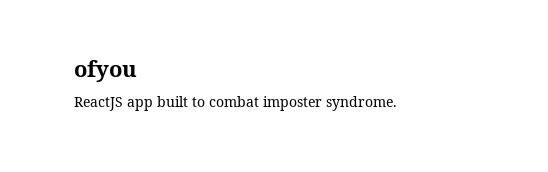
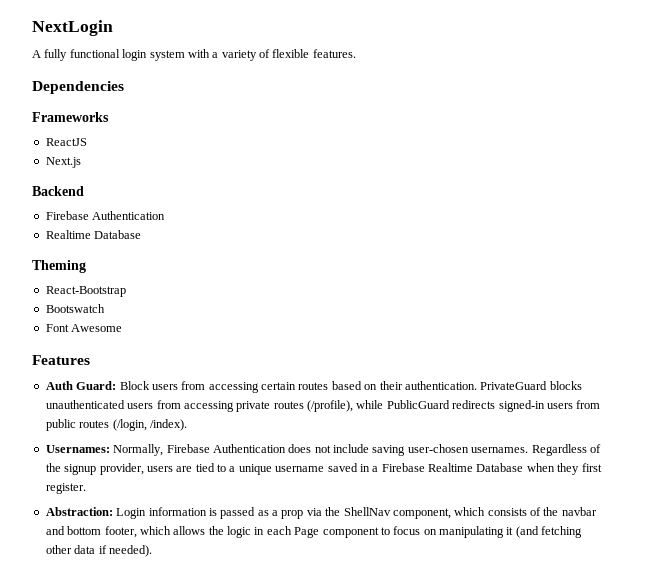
- ofyou
- ReactJS app built to combat imposter syndrome.
+ NextLogin
+ A fully functional login system with a variety of flexible features.
+ Dependencies
+ Frameworks
+ ReactJS
+ Next.js
+ Backend
+ Firebase Authentication
+ Realtime Database
+ Theming
+ React-Bootstrap
+ Bootswatch
+ Font Awesome
+ Features
+ Auth Guard: Block users from accessing certain routes based on their authentication. PrivateGuard blocks unauthenticated users from accessing private routes (/profile), while PublicGuard redirects signed-in users from public routes (/login, /index).
+ Usernames: Normally, Firebase Authentication does not include saving user-chosen usernames. Regardless of the signup provider, users are tied to a unique username saved in a Firebase Realtime Database when they first register.
+ Abstraction: Login information is passed as a prop via the ShellNav component, which consists of the navbar and bottom footer, which allows the logic in each Page component to focus on manipulating it (and fetching other data if needed).

